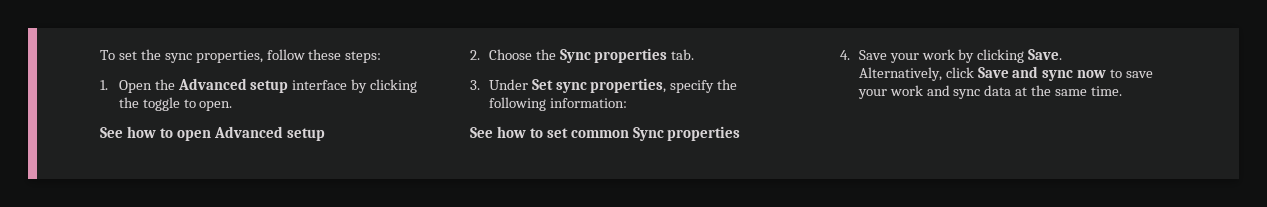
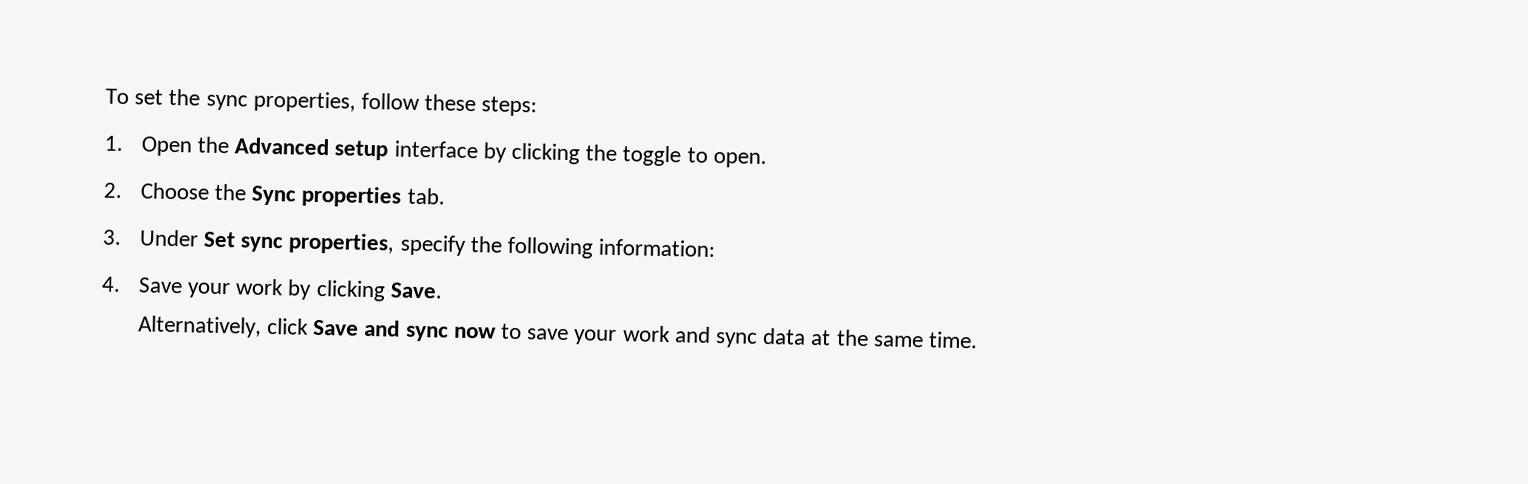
- See how to open Advanced setup
- See how to set common Sync properties

